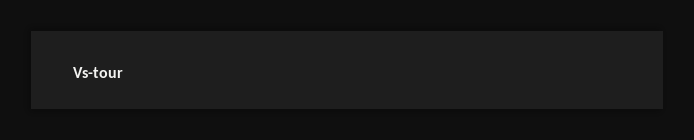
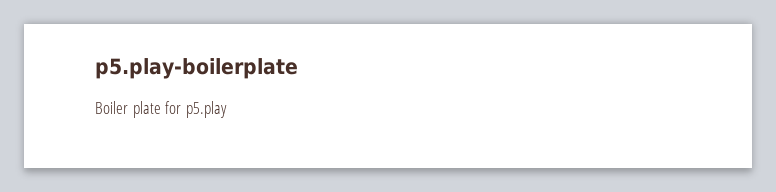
- Vs-tour
+ p5.play-boilerplate
+ Boiler plate for p5.play

